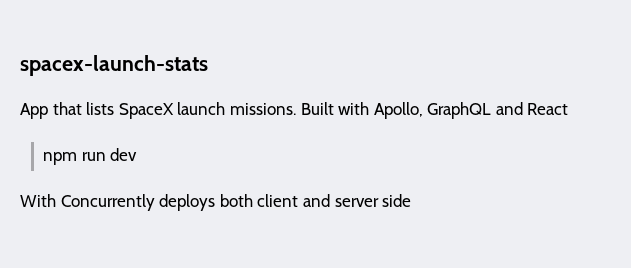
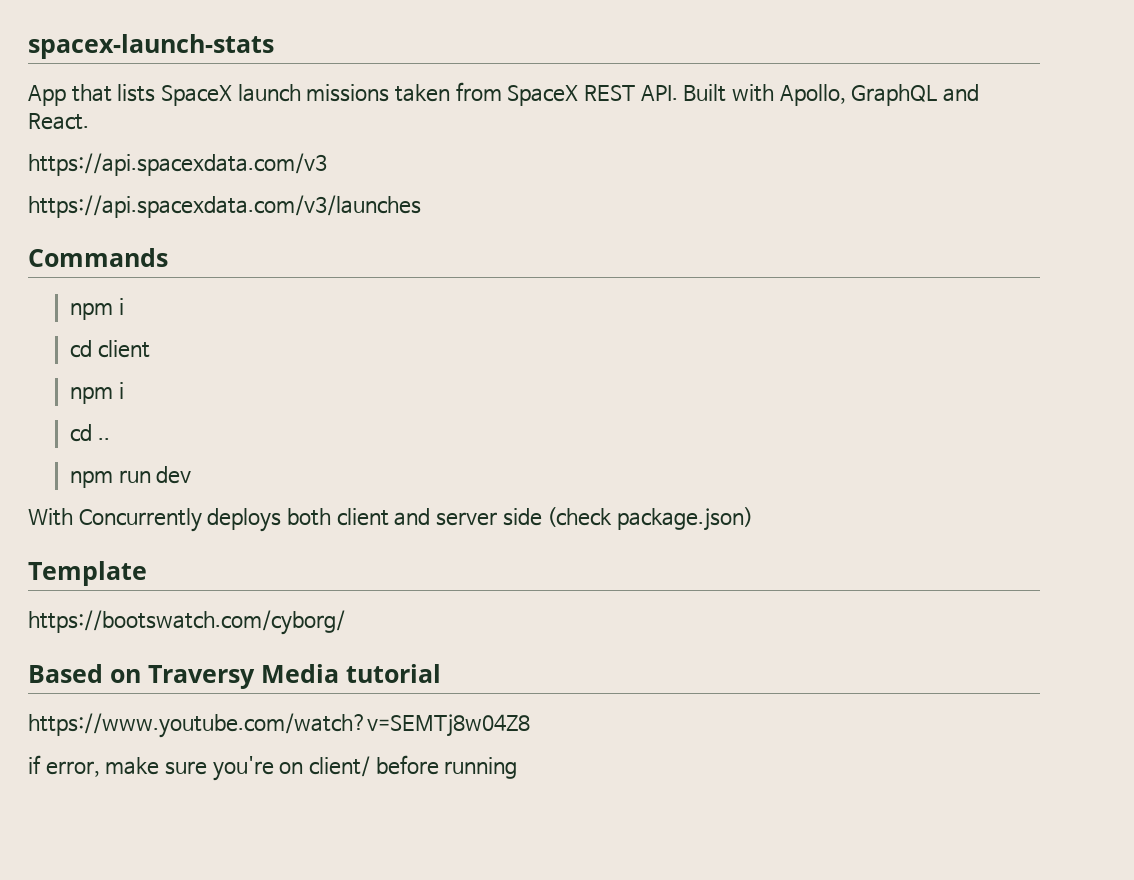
- App that lists SpaceX launch missions. Built with Apollo, GraphQL and React
+ App that lists SpaceX launch missions taken from SpaceX REST API. Built with Apollo, GraphQL and React.
+ https://api.spacexdata.com/v3
+ https://api.spacexdata.com/v3/launches
+ Commands
+ npm i
+ cd client
+ npm i
+ cd ..
- With Concurrently deploys both client and server side
+ With Concurrently deploys both client and server side (check package.json)
+ Template
+ https://bootswatch.com/cyborg/
+ Based on Traversy Media tutorial
+ https://www.youtube.com/watch?v=SEMTj8w04Z8
+ if error, make sure you're on client/ before running

